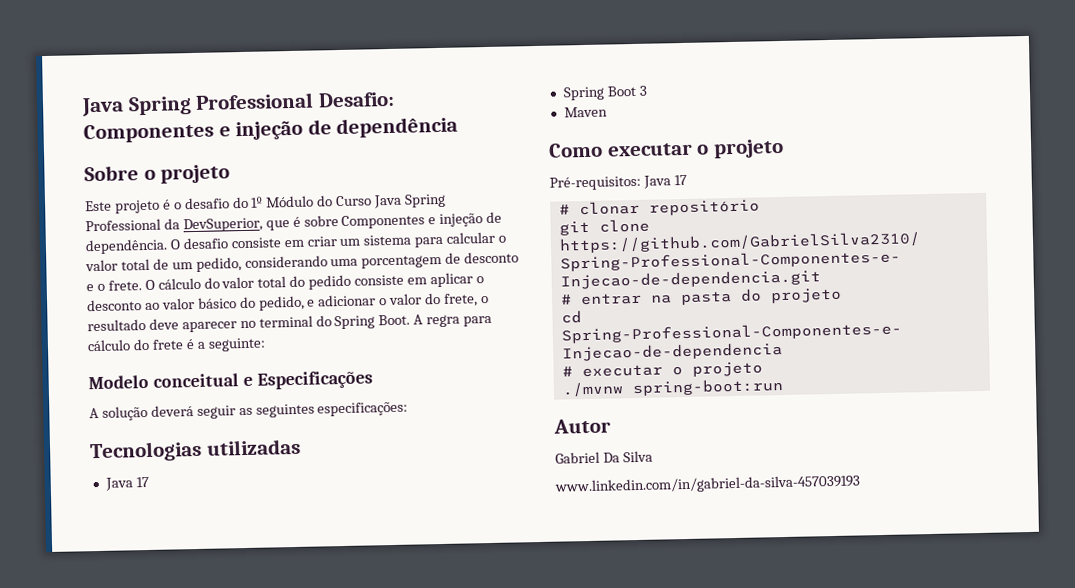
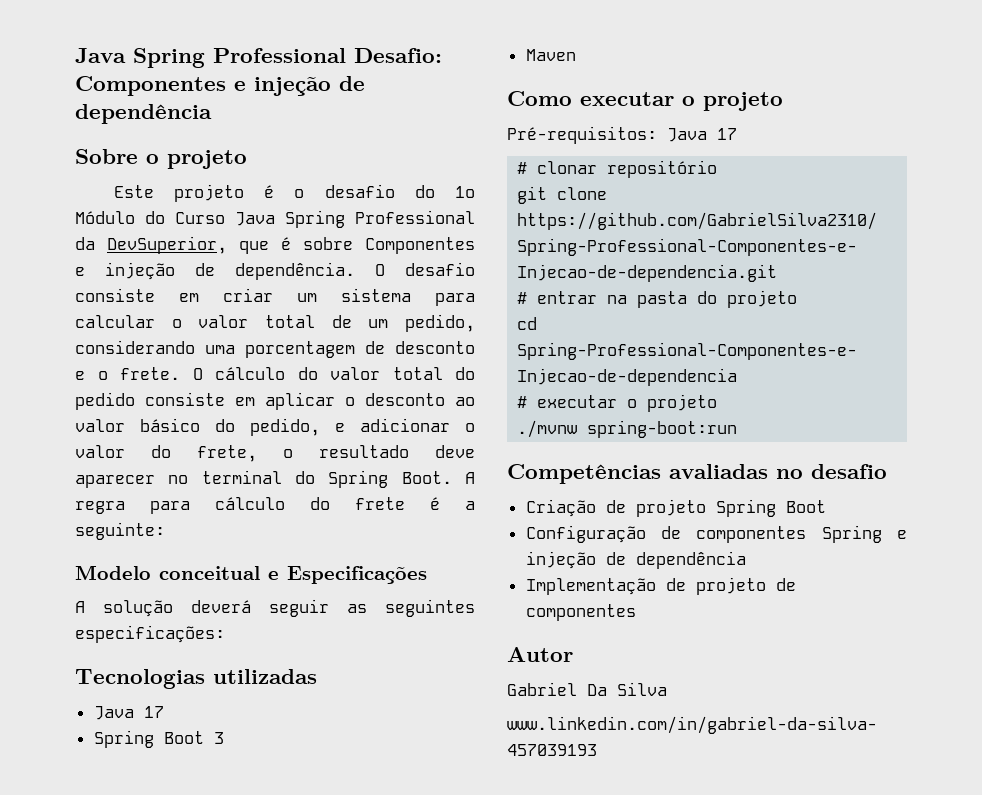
+ Competências avaliadas no desafio
+ Criação de projeto Spring Boot
+ Configuração de componentes Spring e injeção de dependência
+ Implementação de projeto de componentes

